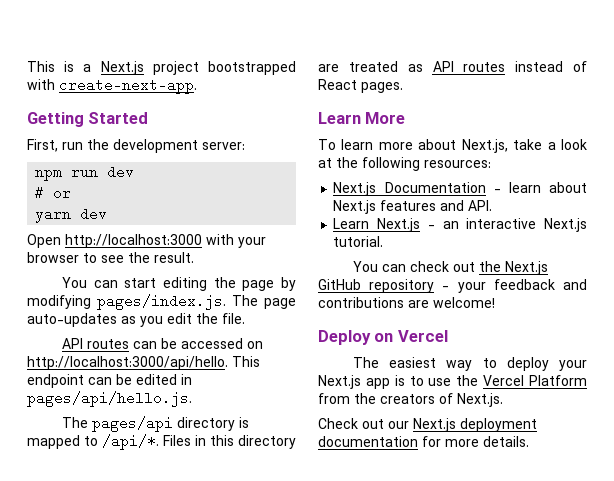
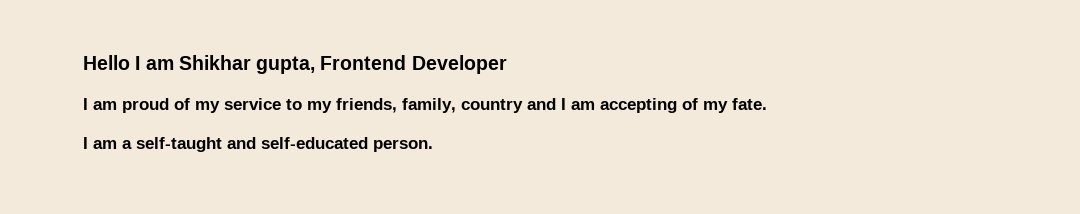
- This is a Next.js project bootstrapped with create-next-app.
- Getting Started
- First, run the development server:
- npm run dev
- # or
- yarn dev
- Open http://localhost:3000 with your browser to see the result.
- You can start editing the page by modifying pages/index.js. The page auto-updates as you edit the file.
- API routes can be accessed on http://localhost:3000/api/hello. This endpoint can be edited in pages/api/hello.js.
- The pages/api directory is mapped to /api/*. Files in this directory are treated as API routes instead of React pages.
- Learn More
- To learn more about Next.js, take a look at the following resources:
- Next.js Documentation - learn about Next.js features and API.
- Learn Next.js - an interactive Next.js tutorial.
- You can check out the Next.js GitHub repository - your feedback and contributions are welcome!
- Deploy on Vercel
- The easiest way to deploy your Next.js app is to use the Vercel Platform from the creators of Next.js.
- Check out our Next.js deployment documentation for more details.
+ Hello I am Shikhar gupta, Frontend Developer
+ I am proud of my service to my friends, family, country and I am accepting of my fate.
+ I am a self-taught and self-educated person.

